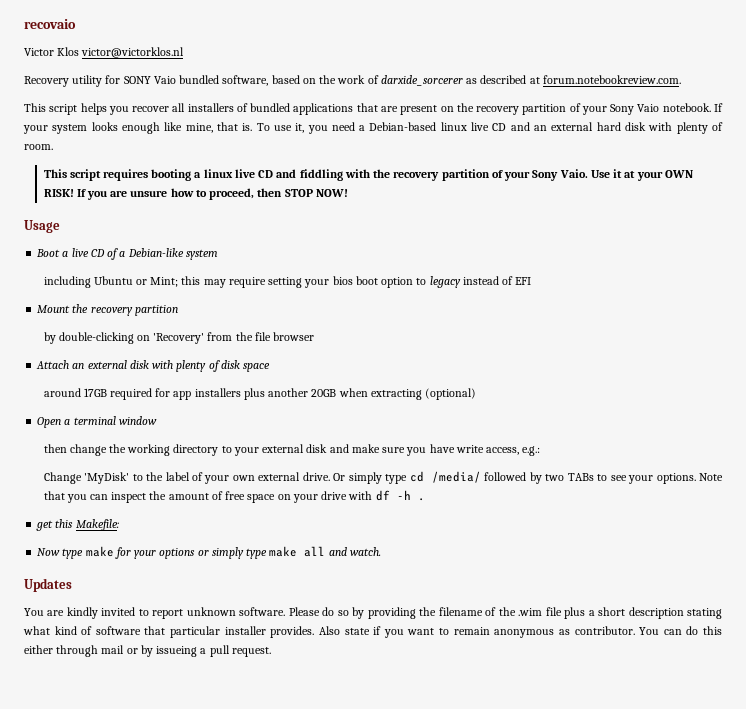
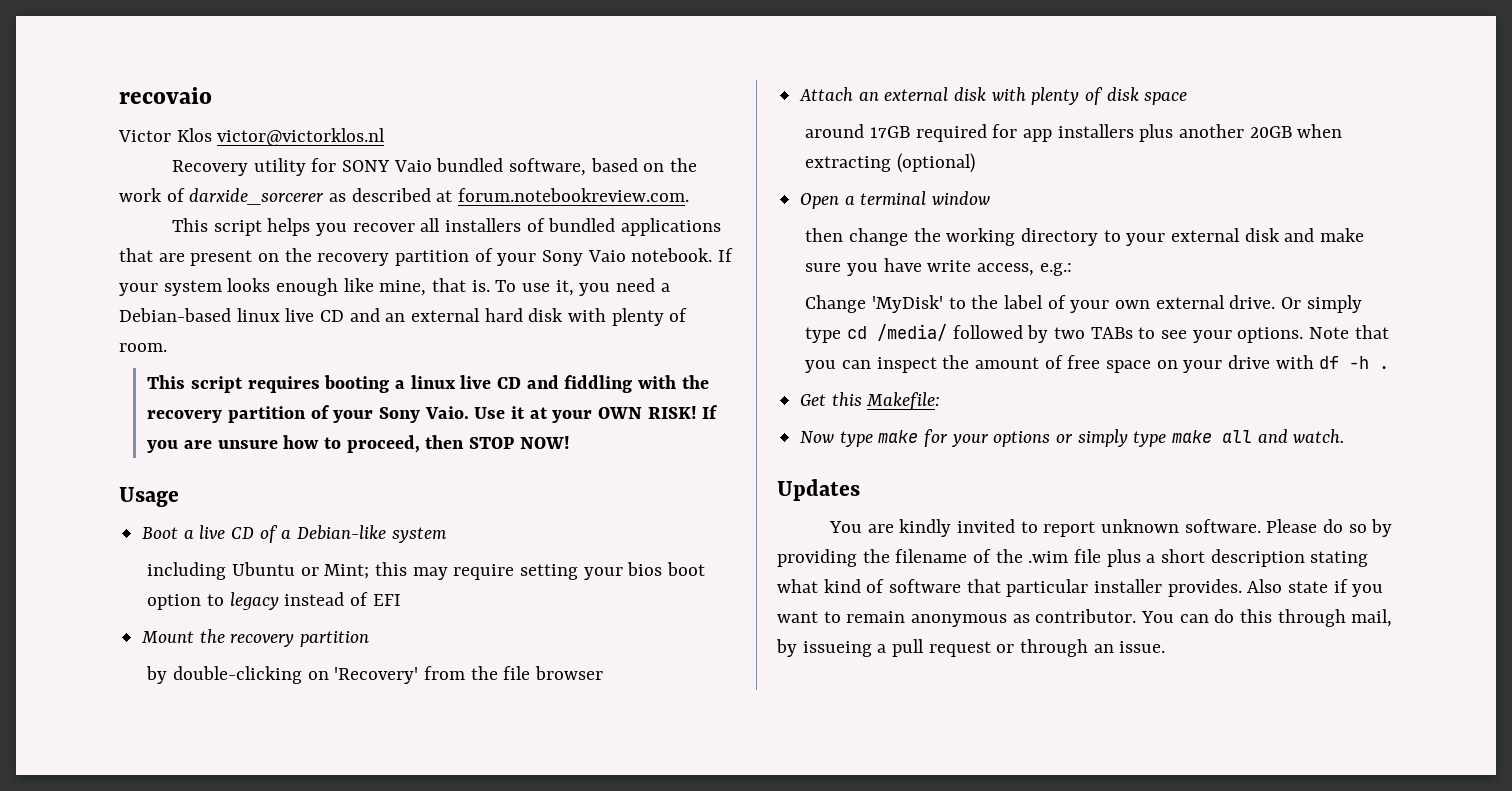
- get this Makefile:
+ Get this Makefile:
- You can do this either through mail or by issueing a pull request.
+ You can do this through mail, by issueing a pull request or through an issue.

